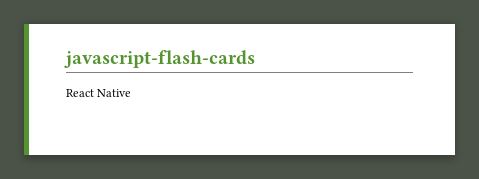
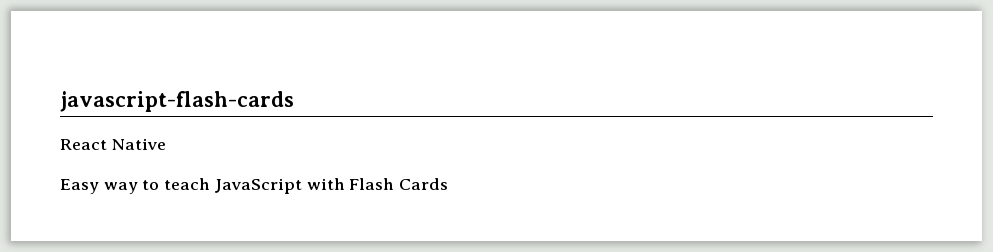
+ Easy way to teach JavaScript with Flash Cards

